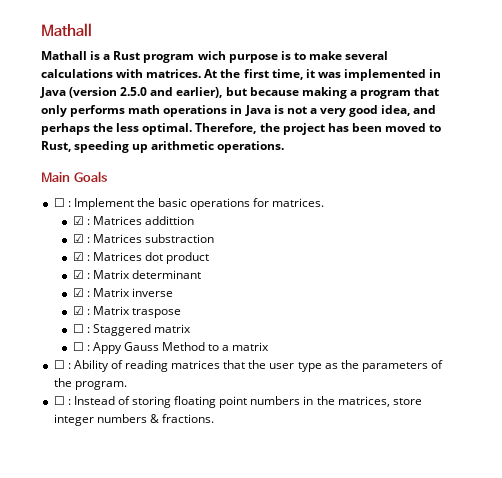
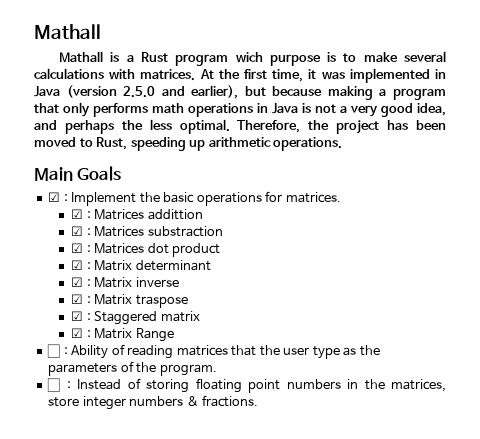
- ☐ : Implement the basic operations for matrices.
+ ☑ : Implement the basic operations for matrices.
- ☐ : Staggered matrix
+ ☑ : Staggered matrix
- ☐ : Appy Gauss Method to a matrix
+ ☑ : Matrix Range

